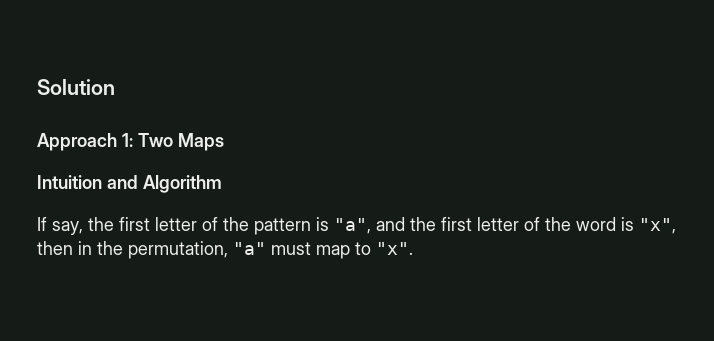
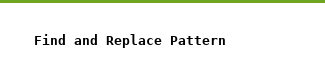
- Solution
- Approach 1: Two Maps
- Intuition and Algorithm
- If say, the first letter of the pattern is "a", and the first letter of the word is "x", then in the permutation, "a" must map to "x".
+ Find and Replace Pattern

